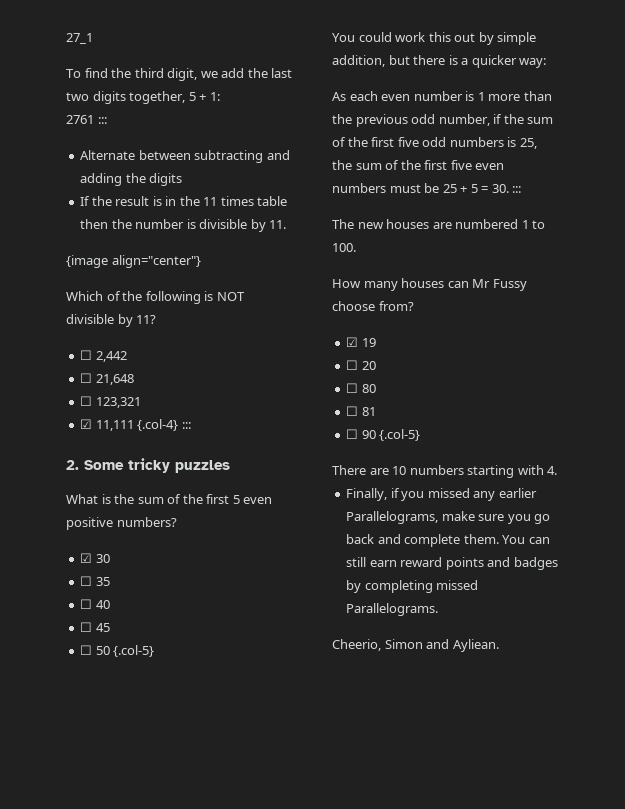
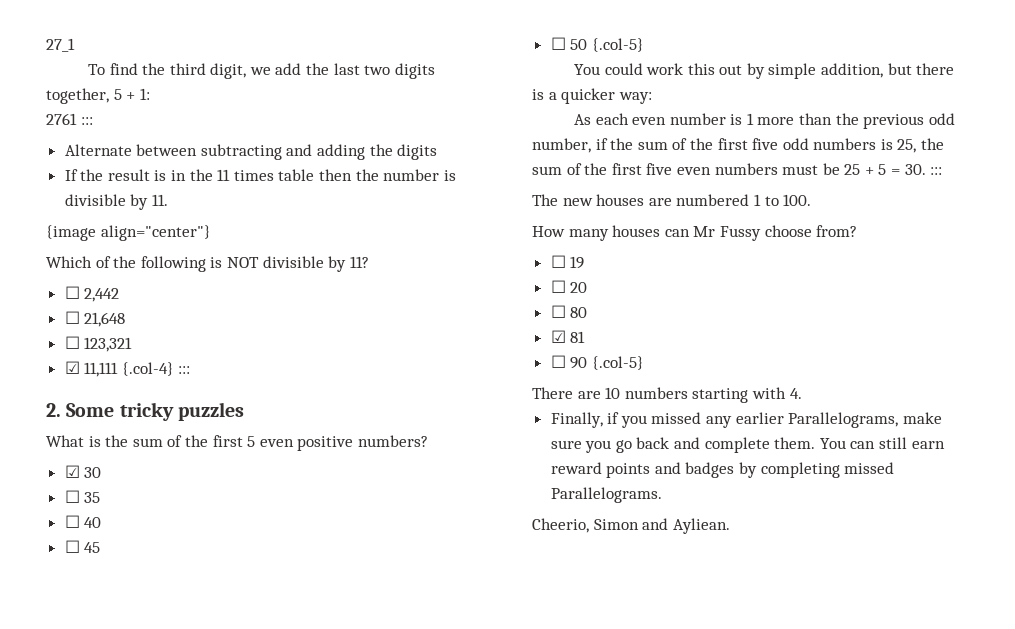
- ☑ 19
+ ☐ 19
- ☐ 81
+ ☑ 81

